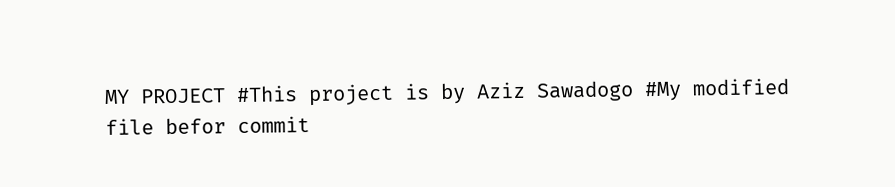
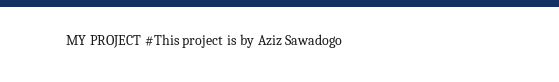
- MY PROJECT #This project is by Aziz Sawadogo #My modified file befor commit
+ MY PROJECT #This project is by Aziz Sawadogo

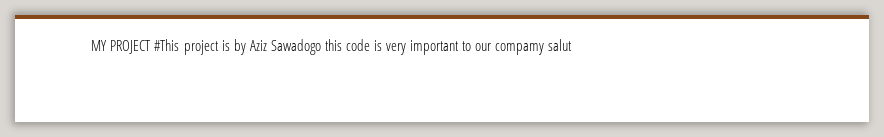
- MY PROJECT #This project is by Aziz Sawadogo
+ MY PROJECT #This project is by Aziz Sawadogo this code is very important to our compamy salut

